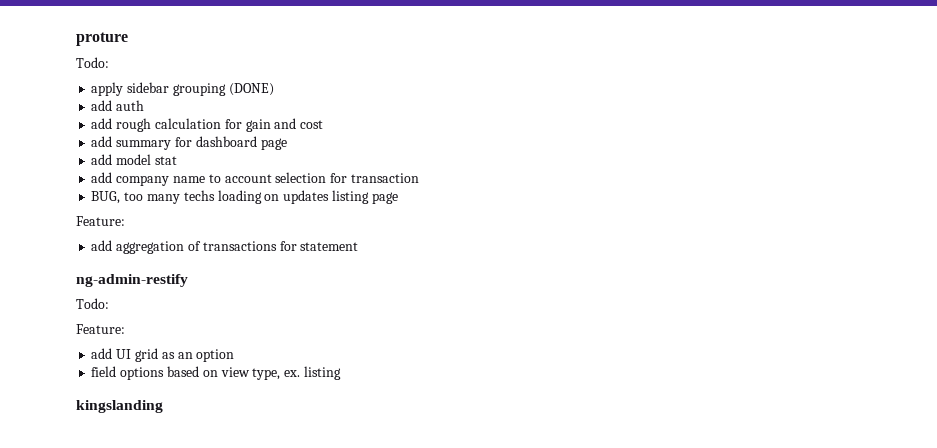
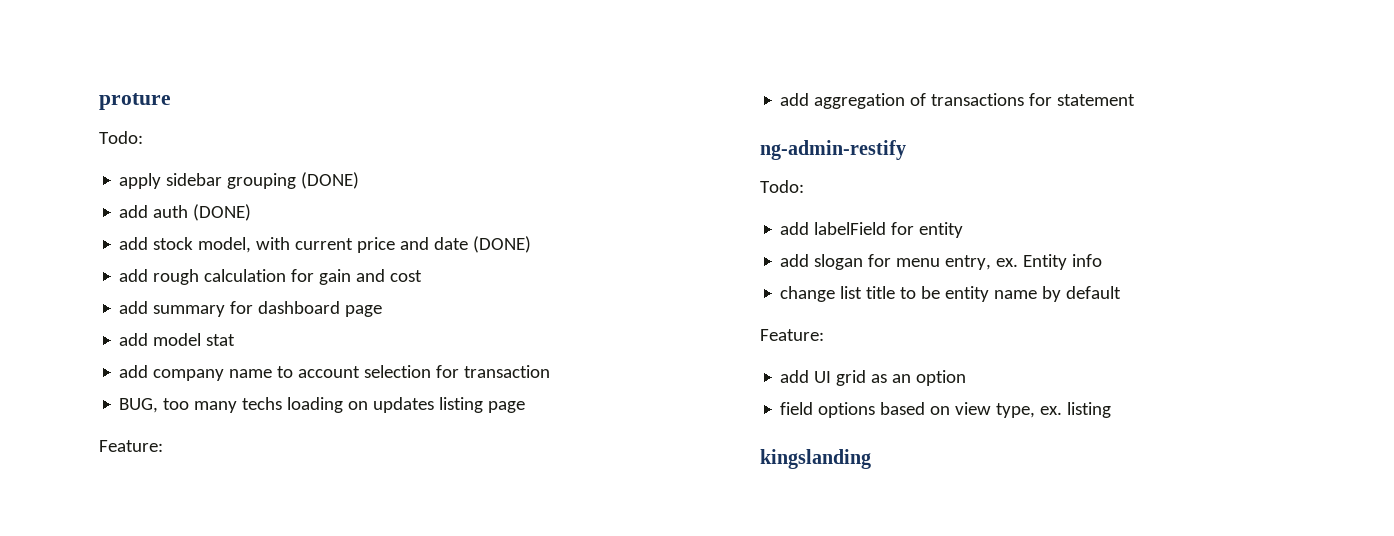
- add auth
+ add auth (DONE)
+ add stock model, with current price and date (DONE)
+ add labelField for entity
+ add slogan for menu entry, ex. Entity info
+ change list title to be entity name by default

